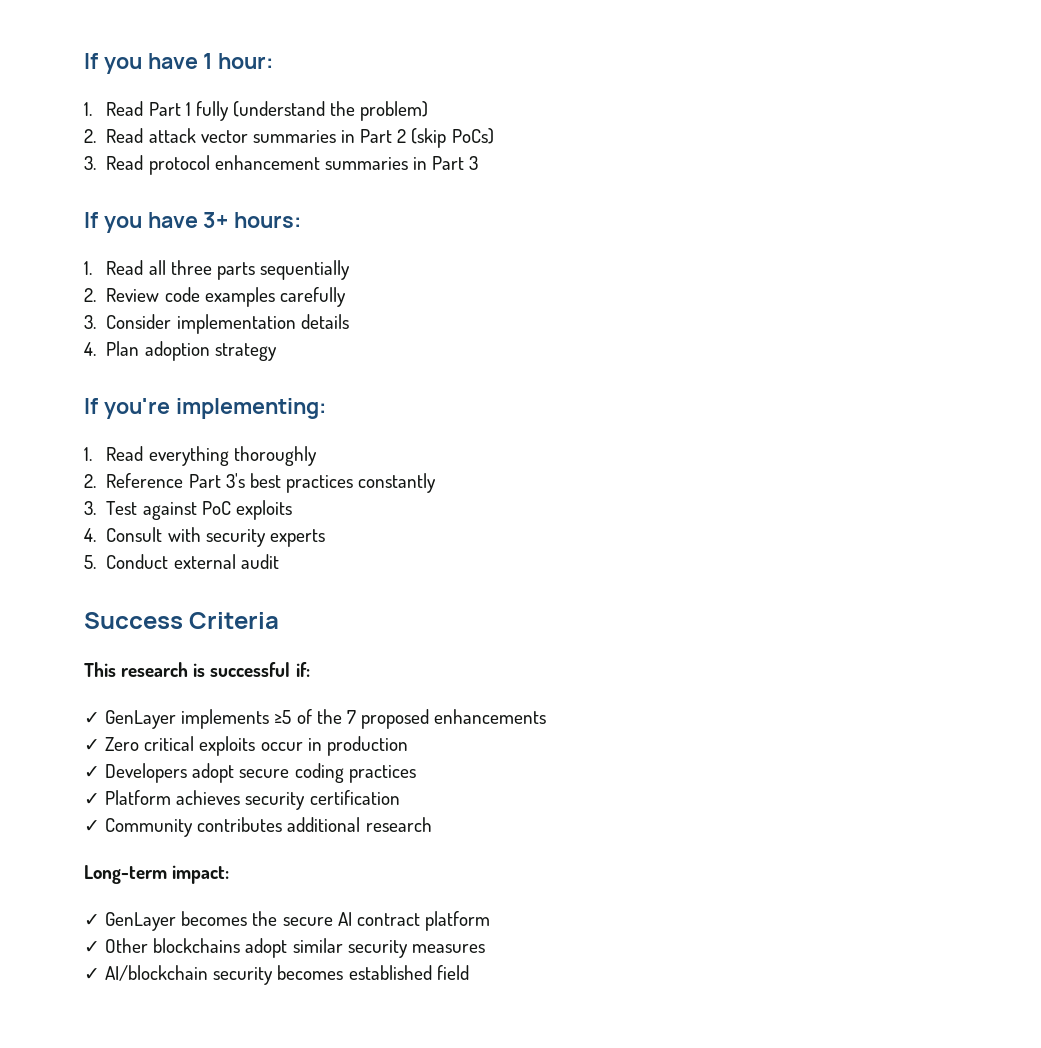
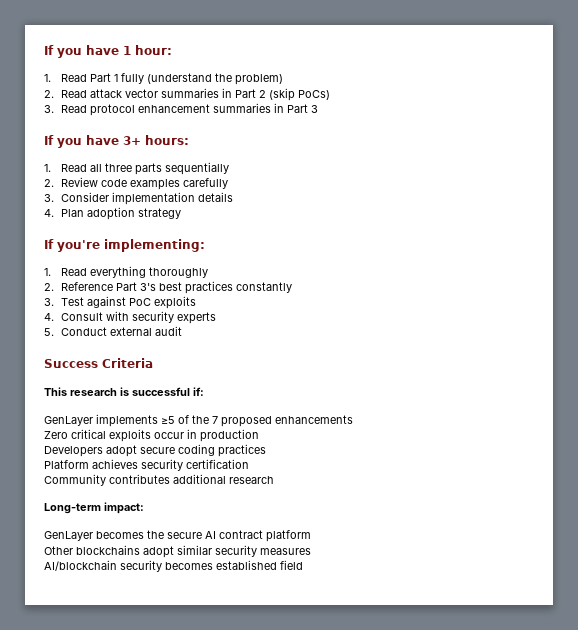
- ✓ GenLayer implements ≥5 of the 7 proposed enhancements
+ GenLayer implements ≥5 of the 7 proposed enhancements
- ✓ Zero critical exploits occur in production
+ Zero critical exploits occur in production
- ✓ Developers adopt secure coding practices
+ Developers adopt secure coding practices
- ✓ Platform achieves security certification
+ Platform achieves security certification
- ✓ Community contributes additional research
+ Community contributes additional research
- ✓ GenLayer becomes the secure AI contract platform
+ GenLayer becomes the secure AI contract platform
- ✓ Other blockchains adopt similar security measures
+ Other blockchains adopt similar security measures
- ✓ AI/blockchain security becomes established field
+ AI/blockchain security becomes established field

